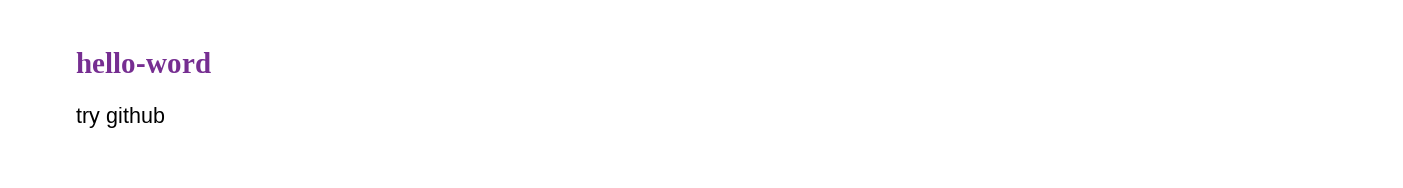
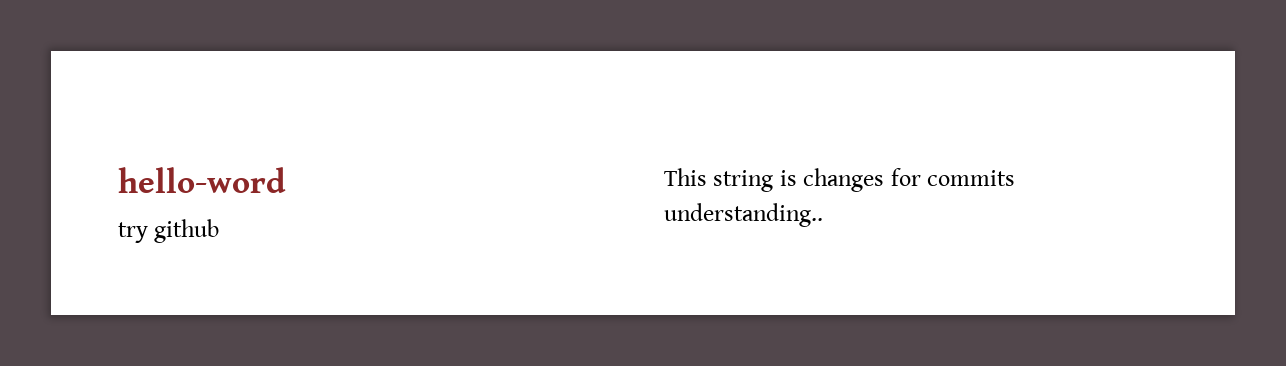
+ This string is changes for commits understanding..

